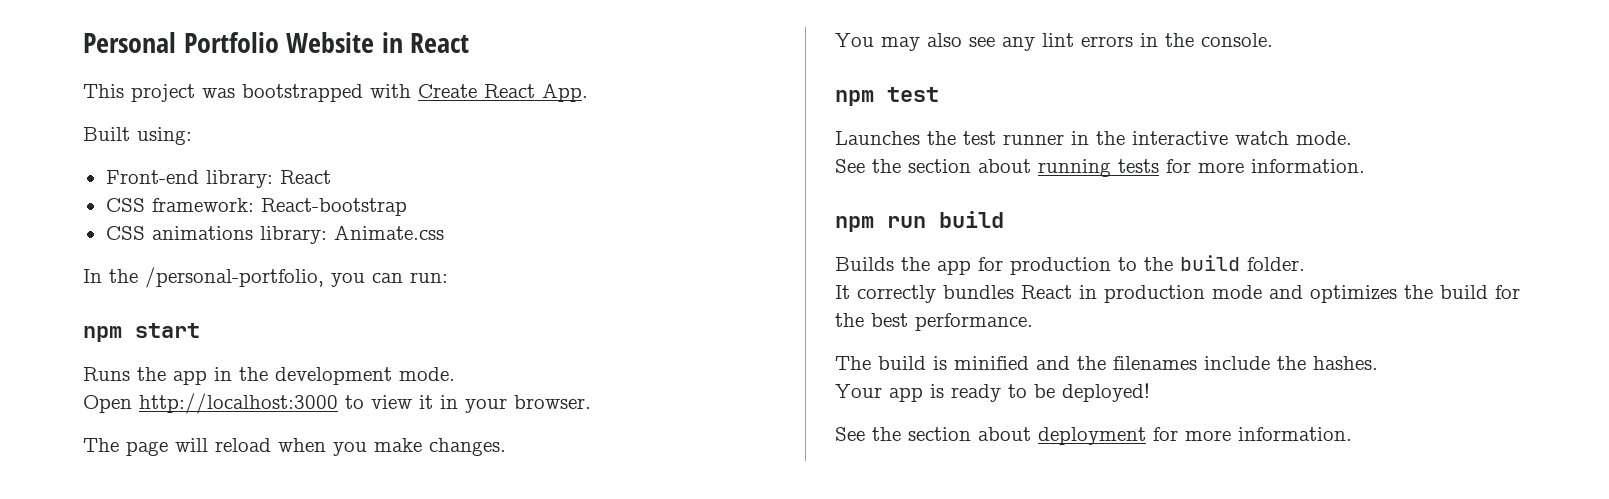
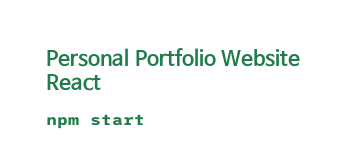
- Personal Portfolio Website in React
- This project was bootstrapped with Create React App.
- Built using:
- Front-end library: React
- CSS framework: React-bootstrap
- CSS animations library: Animate.css
- In the /personal-portfolio, you can run:
+ Personal Portfolio Website React
  npm start
- Runs the app in the development mode.
- Open http://localhost:3000 to view it in your browser.
- The page will reload when you make changes.
- You may also see any lint errors in the console.
- npm test
- Launches the test runner in the interactive watch mode.
- See the section about running tests for more information.
- npm run build
- Builds the app for production to the build folder.
- It correctly bundles React in production mode and optimizes the build for the best performance.
- The build is minified and the filenames include the hashes.
- Your app is ready to be deployed!
- See the section about deployment for more information.

